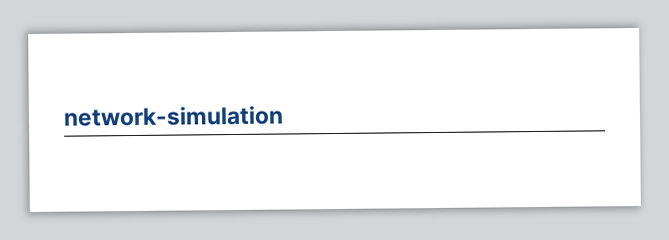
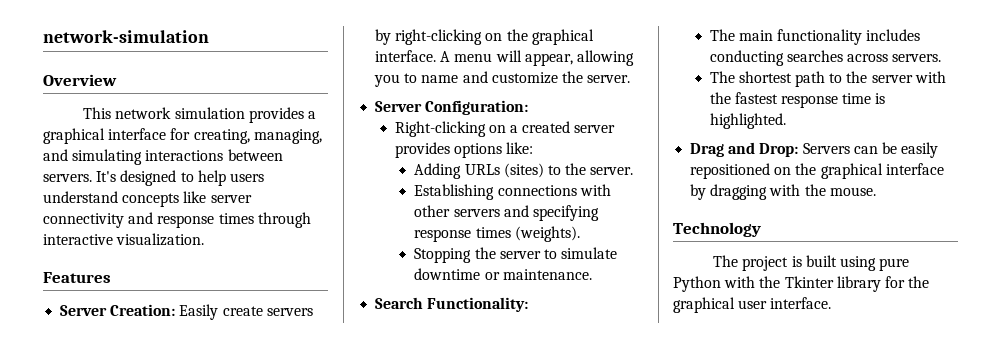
+ Overview
+ This network simulation provides a graphical interface for creating, managing, and simulating interactions between servers. It's designed to help users understand concepts like server connectivity and response times through interactive visualization.
+ Features
+ Server Creation: Easily create servers by right-clicking on the graphical interface. A menu will appear, allowing you to name and customize the server.
+ Server Configuration:
+ Right-clicking on a created server provides options like:
+ Adding URLs (sites) to the server.
+ Establishing connections with other servers and specifying response times (weights).
+ Stopping the server to simulate downtime or maintenance.
+ Search Functionality:
+ The main functionality includes conducting searches across servers.
+ The shortest path to the server with the fastest response time is highlighted.
+ Drag and Drop: Servers can be easily repositioned on the graphical interface by dragging with the mouse.
+ Technology
+ The project is built using pure Python with the Tkinter library for the graphical user interface.

